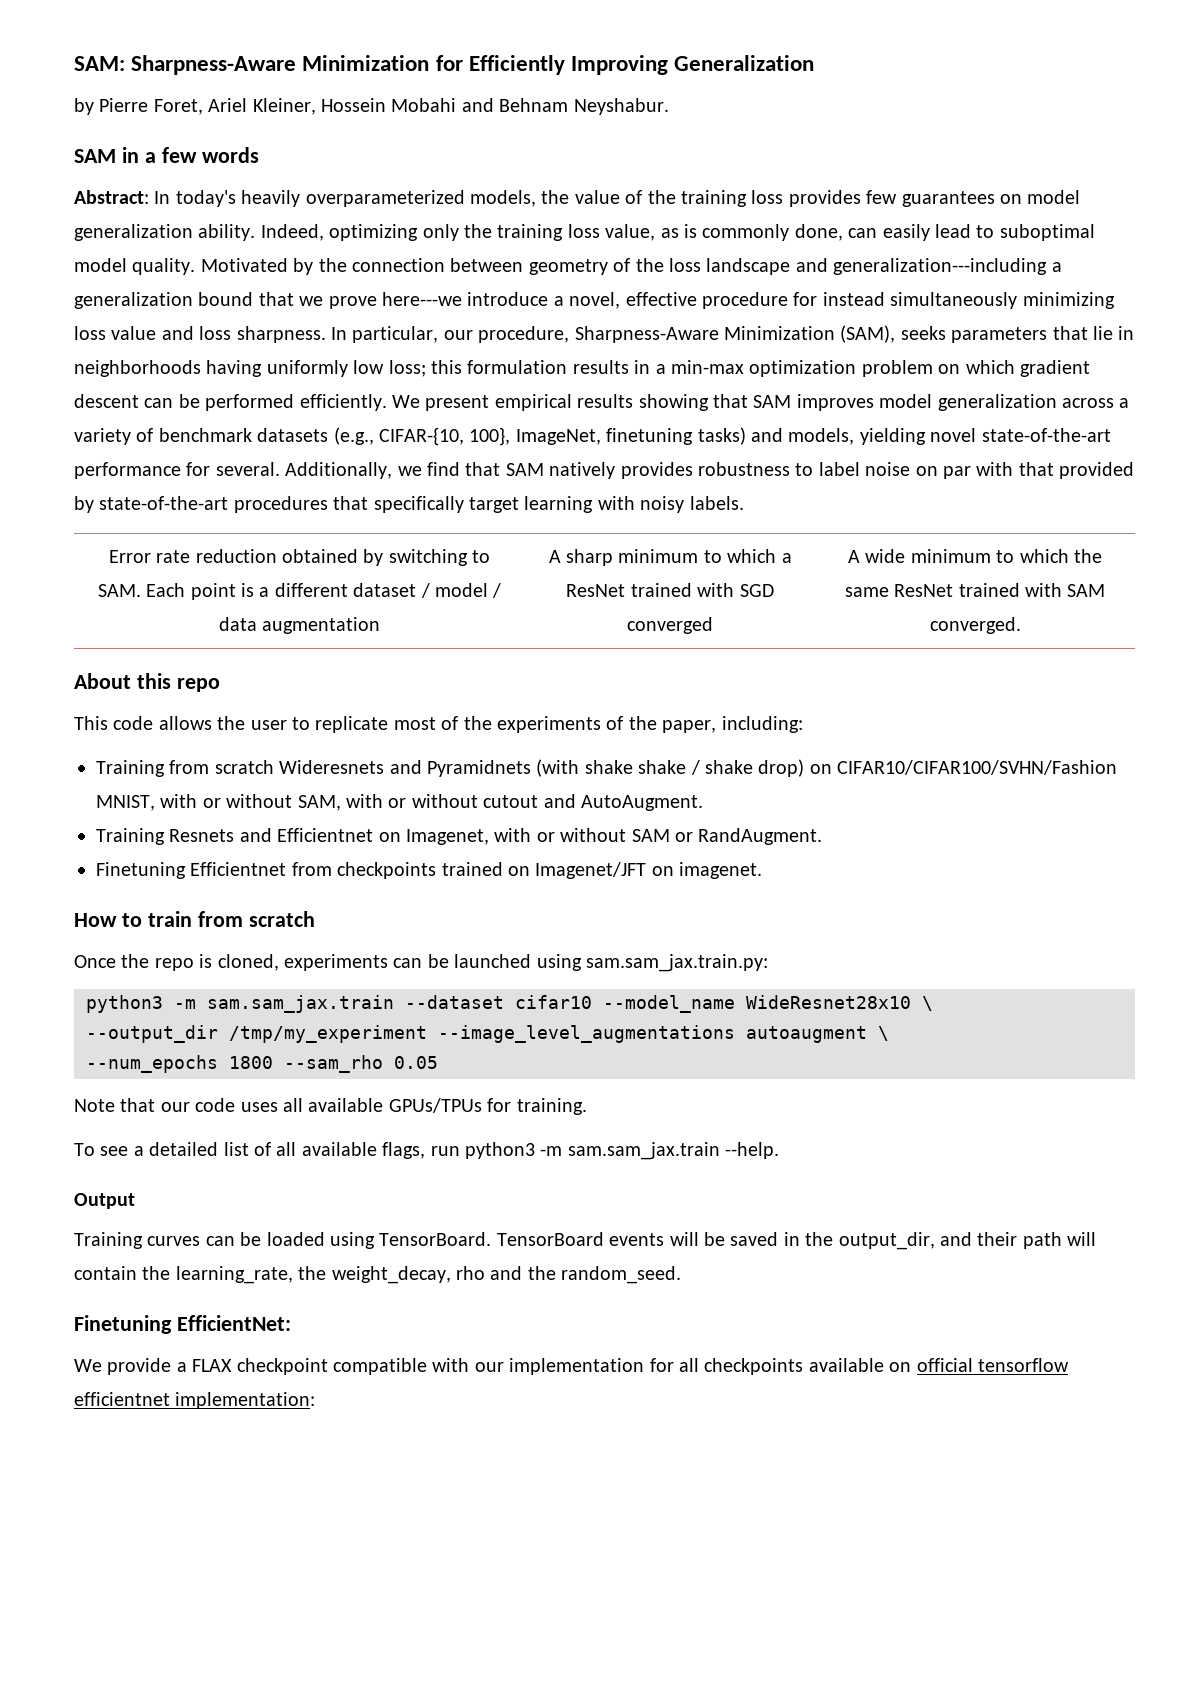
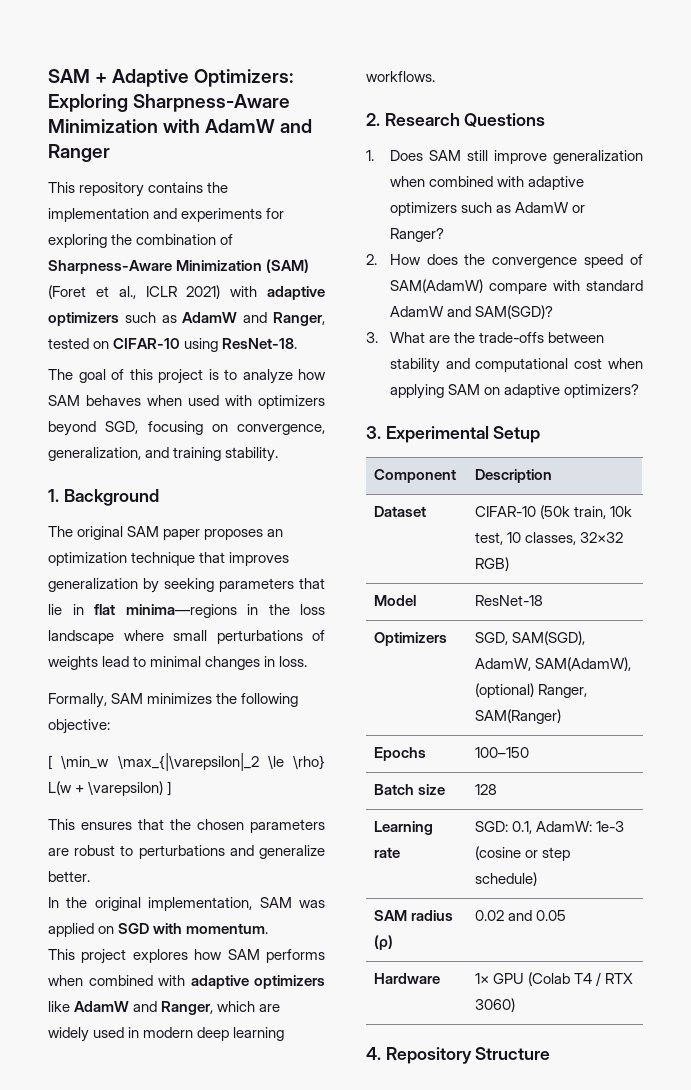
- SAM: Sharpness-Aware Minimization for Efficiently Improving Generalization
- by Pierre Foret, Ariel Kleiner, Hossein Mobahi and Behnam Neyshabur.
- SAM in a few words
- Abstract: In today's heavily overparameterized models, the value of the training loss provides few guarantees on model generalization ability. Indeed, optimizing only the training loss value, as is commonly done, can easily lead to suboptimal model quality. Motivated by the connection between geometry of the loss landscape and generalization---including a generalization bound that we prove here---we introduce a novel, effective procedure for instead simultaneously minimizing loss value and loss sharpness. In particular, our procedure, Sharpness-Aware Minimization (SAM), seeks parameters that lie in neighborhoods having uniformly low loss; this formulation results in a min-max optimization problem on which gradient descent can be performed efficiently. We present empirical results showing that SAM improves model generalization across a variety of benchmark datasets (e.g., CIFAR-{10, 100}, ImageNet, finetuning tasks) and models, yielding novel state-of-the-art performance for several. Additionally, we find that SAM natively provides robustness to label noise on par with that provided by state-of-the-art procedures that specifically target learning with noisy labels.
- Error rate reduction obtained by switching to SAM. Each point is a different dataset / model / data augmentation | A sharp minimum to which a ResNet trained with SGD converged | A wide minimum to which the same ResNet trained with SAM converged.
- About this repo
- This code allows the user to replicate most of the experiments of the paper, including:
- Training from scratch Wideresnets and Pyramidnets (with shake shake / shake drop) on CIFAR10/CIFAR100/SVHN/Fashion MNIST, with or without SAM, with or without cutout and AutoAugment.
- Training Resnets and Efficientnet on Imagenet, with or without SAM or RandAugment.
- Finetuning Efficientnet from checkpoints trained on Imagenet/JFT on imagenet.
- How to train from scratch
- Once the repo is cloned, experiments can be launched using sam.sam_jax.train.py:
- python3 -m sam.sam_jax.train --dataset cifar10 --model_name WideResnet28x10 \
- --output_dir /tmp/my_experiment --image_level_augmentations autoaugment \
- --num_epochs 1800 --sam_rho 0.05
- Note that our code uses all available GPUs/TPUs for training.
- To see a detailed list of all available flags, run python3 -m sam.sam_jax.train --help.
- Output
- Training curves can be loaded using TensorBoard. TensorBoard events will be saved in the output_dir, and their path will contain the learning_rate, the weight_decay, rho and the random_seed.
- Finetuning EfficientNet:
- We provide a FLAX checkpoint compatible with our implementation for all checkpoints available on official tensorflow efficientnet implementation:
+ SAM + Adaptive Optimizers: Exploring Sharpness-Aware Minimization with AdamW and Ranger
+ This repository contains the implementation and experiments for exploring the combination of Sharpness-Aware Minimization (SAM) (Foret et al., ICLR 2021) with adaptive optimizers such as AdamW and Ranger, tested on CIFAR-10 using ResNet-18.
+ The goal of this project is to analyze how SAM behaves when used with optimizers beyond SGD, focusing on convergence, generalization, and training stability.
+ 1. Background
+ The original SAM paper proposes an optimization technique that improves generalization by seeking parameters that lie in flat minima—regions in the loss landscape where small perturbations of weights lead to minimal changes in loss.
+ Formally, SAM minimizes the following objective:
+ [ \min_w \max_{|\varepsilon|_2 \le \rho} L(w + \varepsilon) ]
+ This ensures that the chosen parameters are robust to perturbations and generalize better.
+ In the original implementation, SAM was applied on SGD with momentum.
+ This project explores how SAM performs when combined with adaptive optimizers like AdamW and Ranger, which are widely used in modern deep learning workflows.
+ 2. Research Questions
+ 1. Does SAM still improve generalization when combined with adaptive optimizers such as AdamW or Ranger?
+ 2. How does the convergence speed of SAM(AdamW) compare with standard AdamW and SAM(SGD)?
+ 3. What are the trade-offs between stability and computational cost when applying SAM on adaptive optimizers?
+ 3. Experimental Setup
+ Component | Description
+ Dataset | CIFAR-10 (50k train, 10k test, 10 classes, 32×32 RGB)
+ Model | ResNet-18
+ Optimizers | SGD, SAM(SGD), AdamW, SAM(AdamW), (optional) Ranger, SAM(Ranger)
+ Epochs | 100–150
+ Batch size | 128
+ Learning rate | SGD: 0.1, AdamW: 1e-3 (cosine or step schedule)
+ SAM radius (ρ) | 0.02 and 0.05
+ Hardware | 1× GPU (Colab T4 / RTX 3060)
+ 4. Repository Structure

